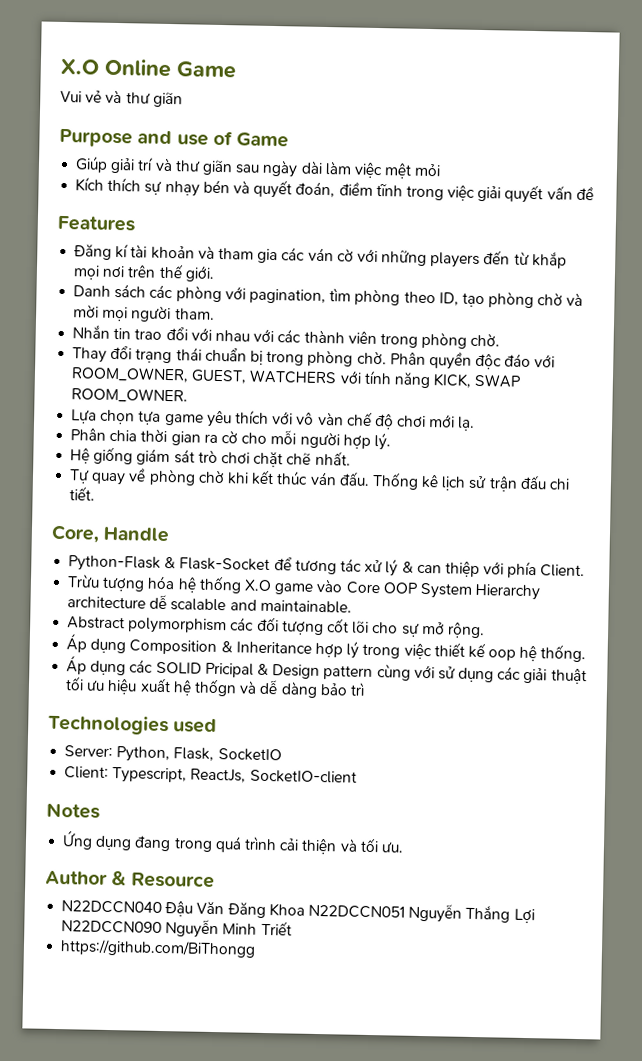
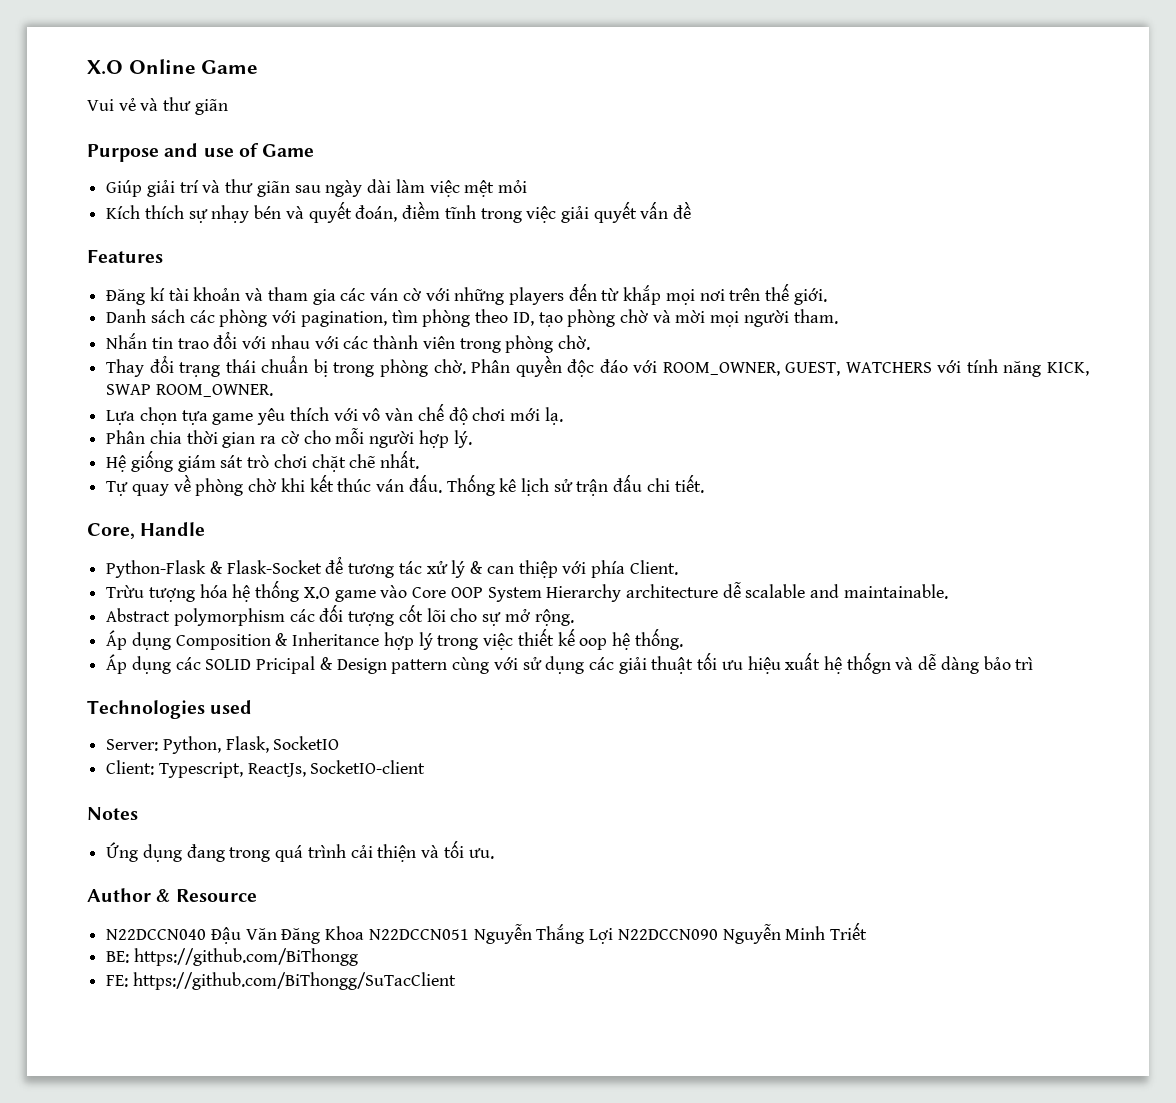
- https://github.com/BiThongg
+ BE: https://github.com/BiThongg
+ FE: https://github.com/BiThongg/SuTacClient

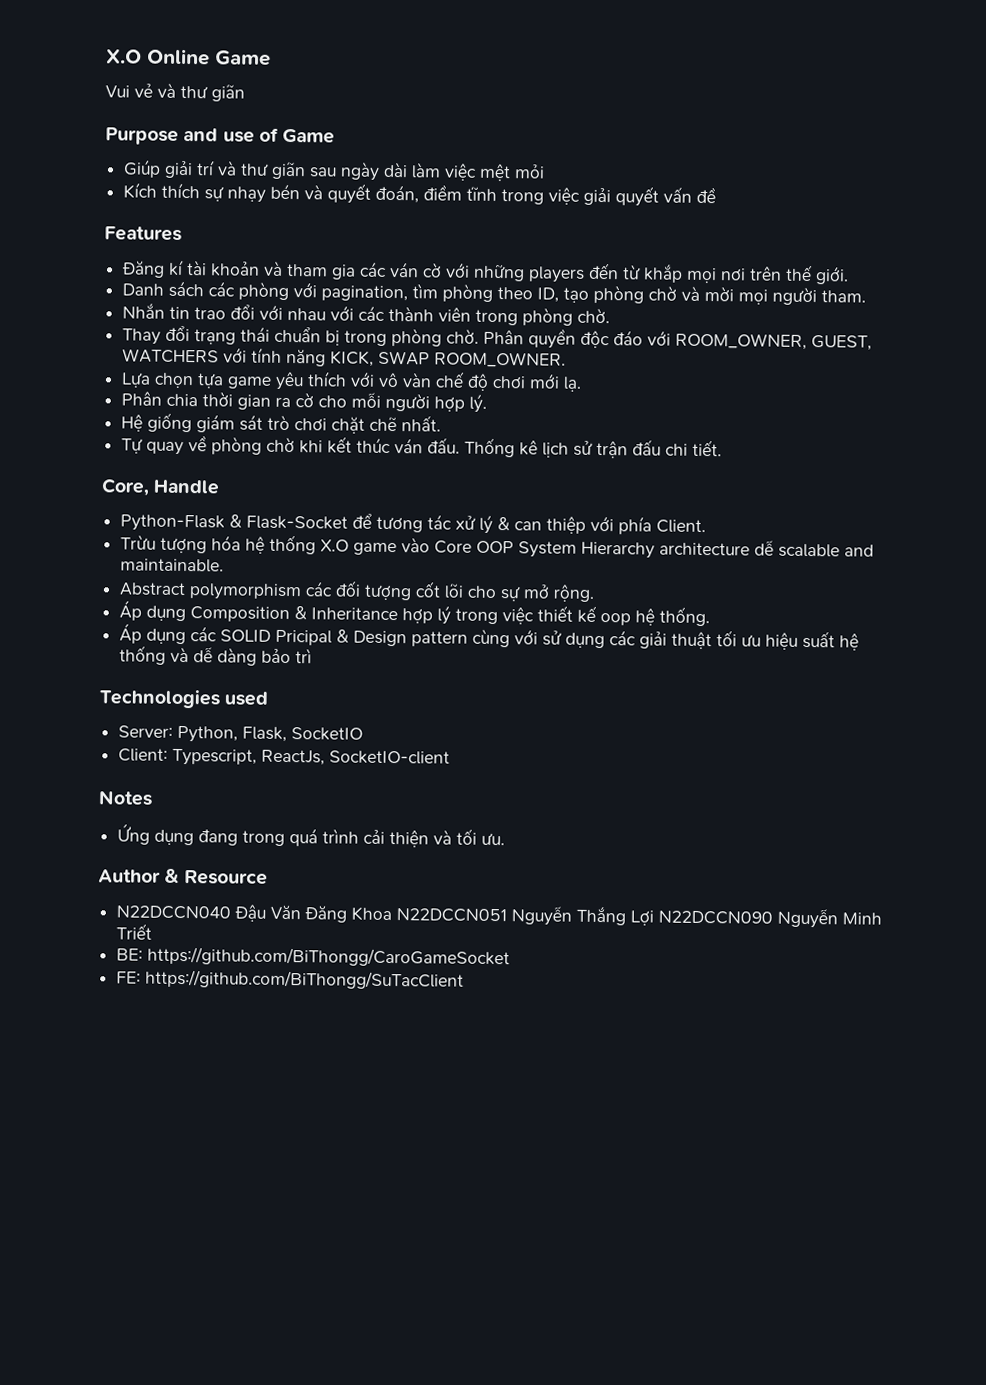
- Áp dụng các SOLID Pricipal & Design pattern cùng với sử dụng các giải thuật tối ưu hiệu xuất hệ thốgn và dễ dàng bảo trì
+ Áp dụng các SOLID Pricipal & Design pattern cùng với sử dụng các giải thuật tối ưu hiệu suất hệ thống và dễ dàng bảo trì
- BE: https://github.com/BiThongg
+ BE: https://github.com/BiThongg/CaroGameSocket

